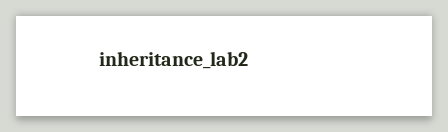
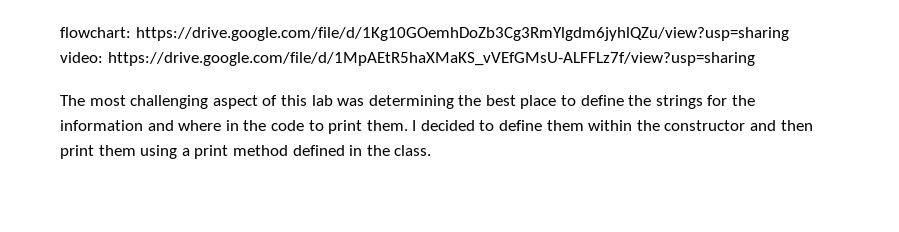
- inheritance_lab2
+ flowchart: https://drive.google.com/file/d/1Kg10GOemhDoZb3Cg3RmYlgdm6jyhlQZu/view?usp=sharing video: https://drive.google.com/file/d/1MpAEtR5haXMaKS_vVEfGMsU-ALFFLz7f/view?usp=sharing
+ The most challenging aspect of this lab was determining the best place to define the strings for the information and where in the code to print them. I decided to define them within the constructor and then print them using a print method defined in the class.

